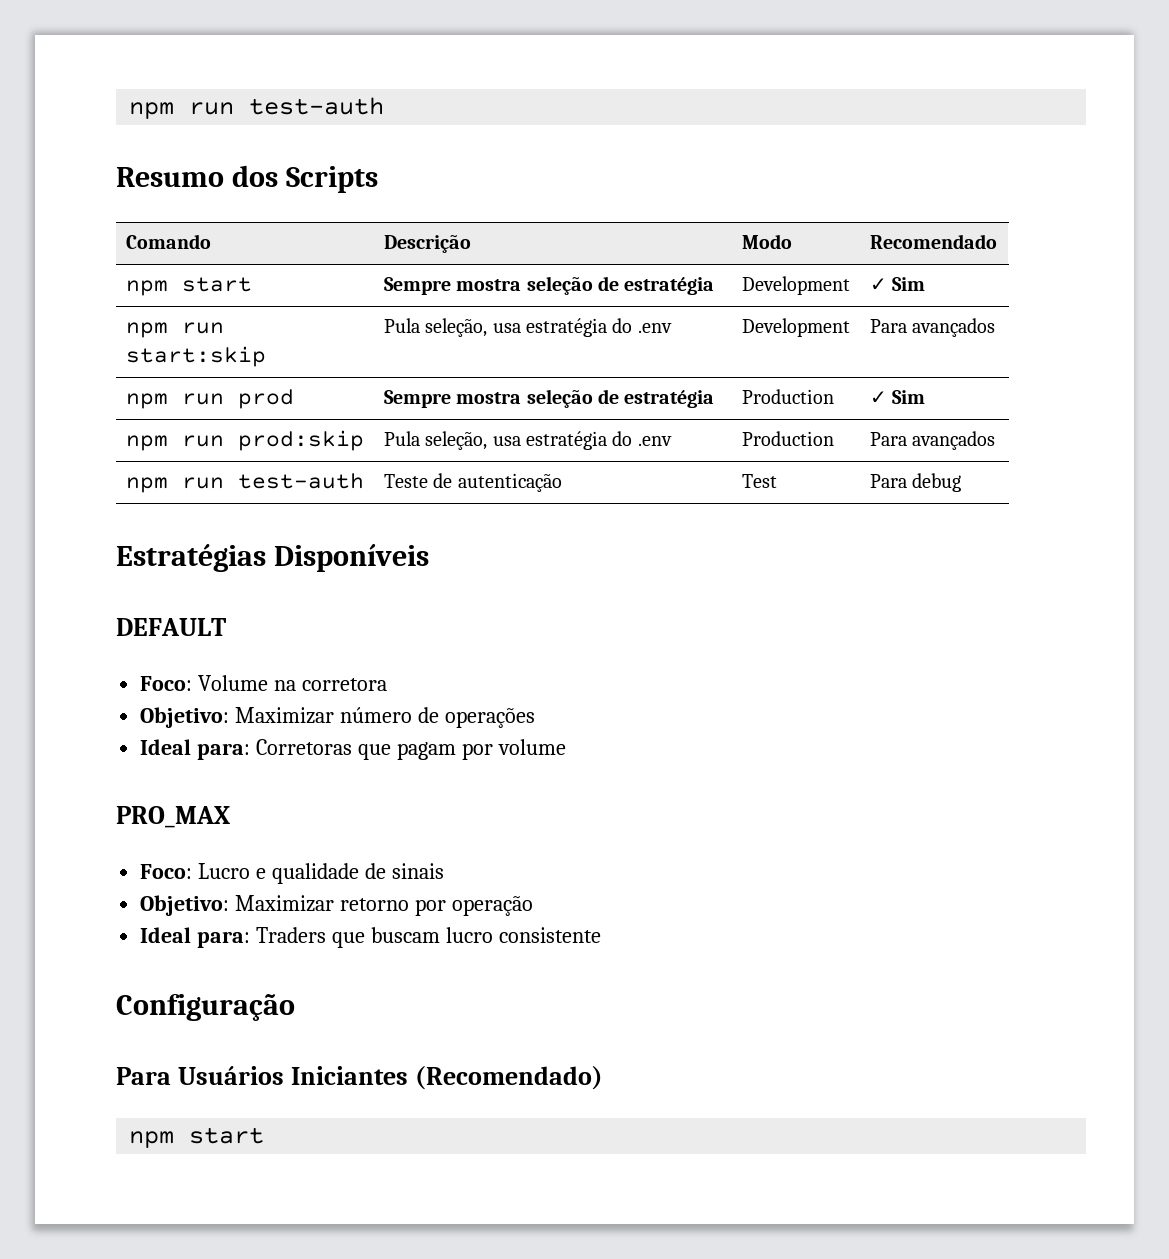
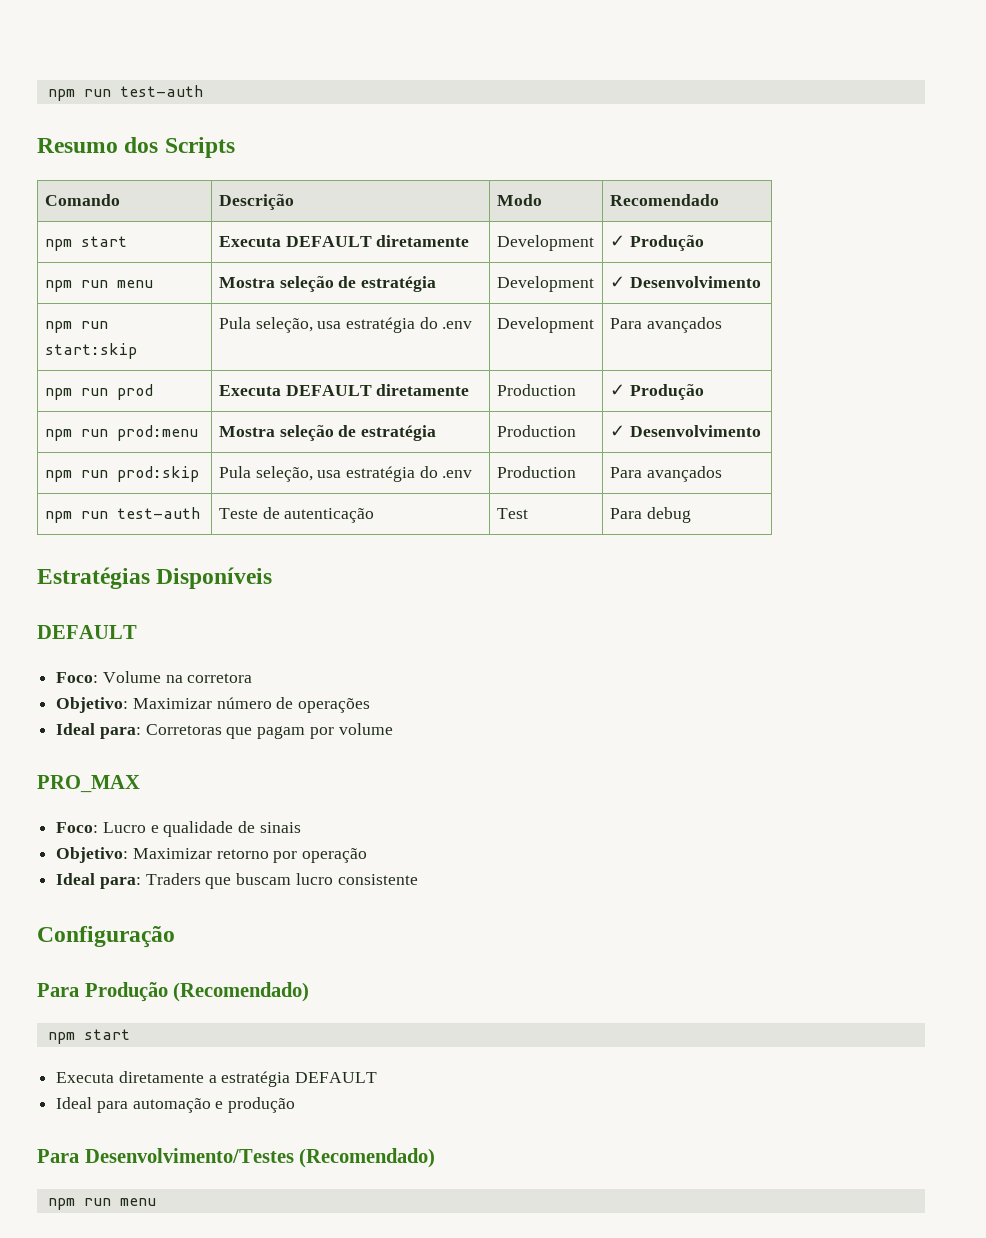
- npm start | Sempre mostra seleção de estratégia | Development | ✓ Sim
+ npm start | Executa DEFAULT diretamente | Development | ✓ Produção
+ npm run menu | Mostra seleção de estratégia | Development | ✓ Desenvolvimento
- npm run prod | Sempre mostra seleção de estratégia | Production | ✓ Sim
+ npm run prod | Executa DEFAULT diretamente | Production | ✓ Produção
+ npm run prod:menu | Mostra seleção de estratégia | Production | ✓ Desenvolvimento
- Para Usuários Iniciantes (Recomendado)
+ Para Produção (Recomendado)
+ Executa diretamente a estratégia DEFAULT
+ Ideal para automação e produção
+ Para Desenvolvimento/Testes (Recomendado)
+ npm run menu

